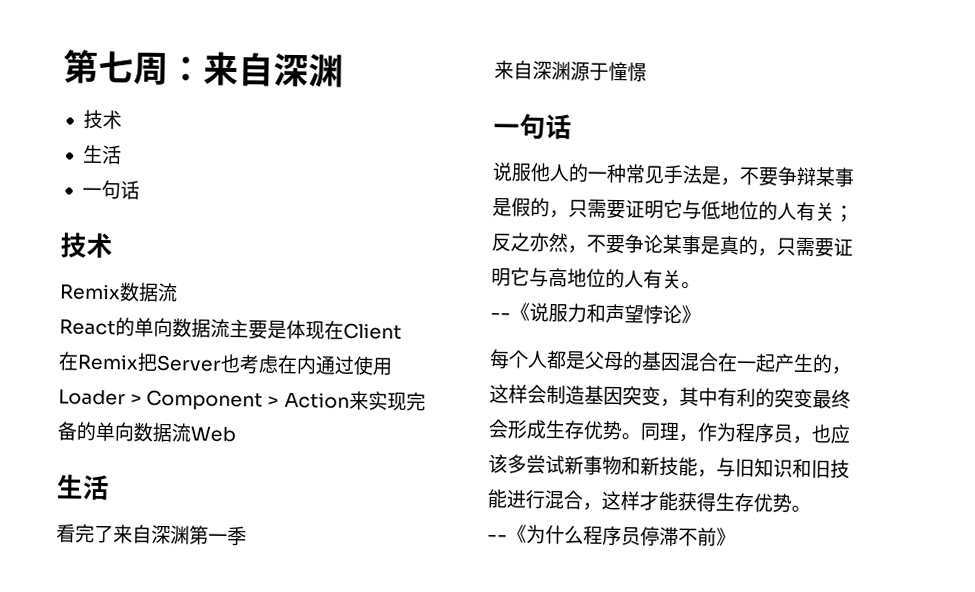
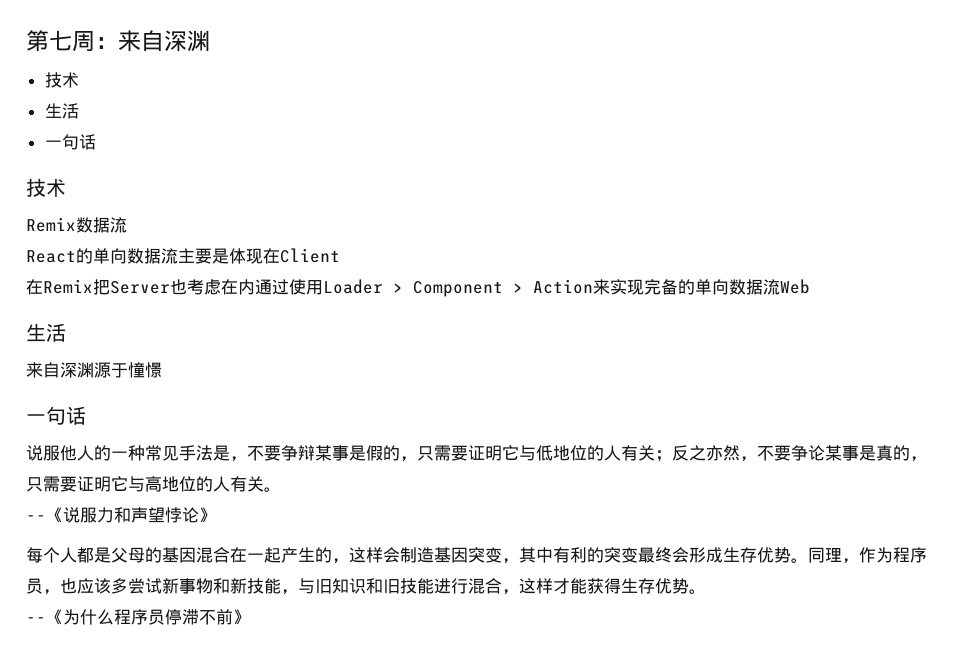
- 看完了来自深渊第一季

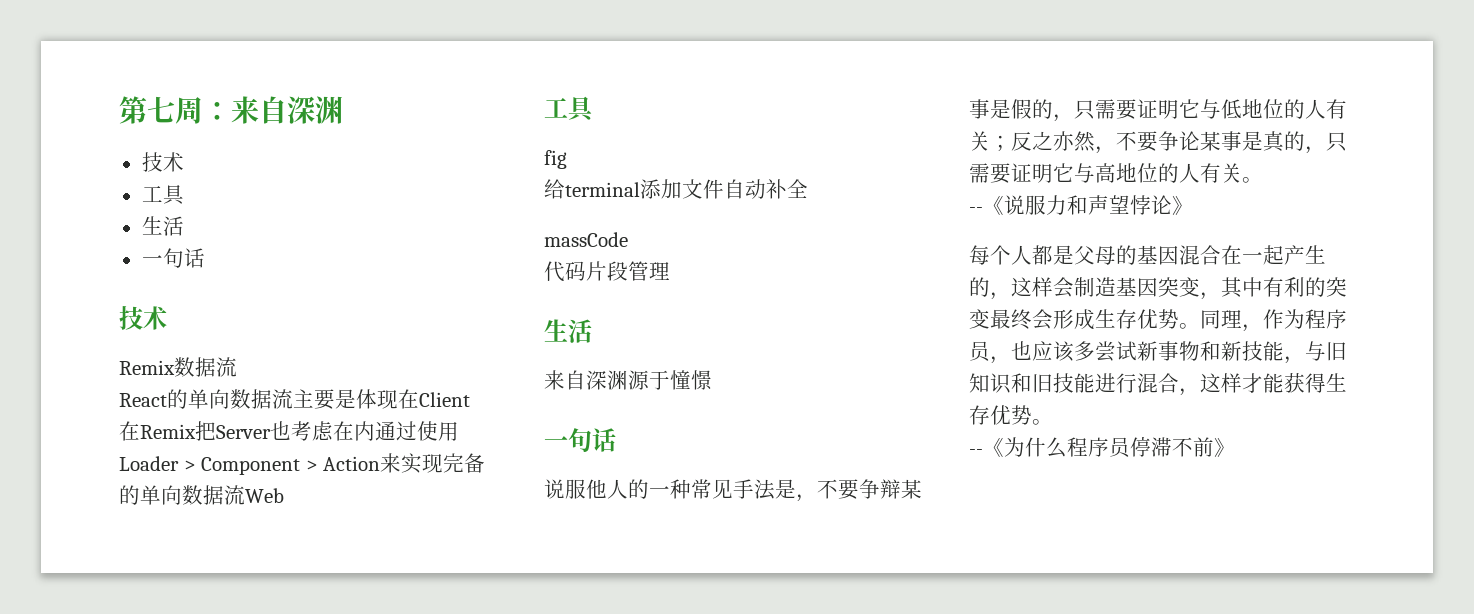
  第七周：来自深渊
  技术
+ 工具
  在Remix把Server也考虑在内通过使用Loader > Component > Action来实现完备的单向数据流Web
+ 工具
+ fig
+ 给terminal添加文件自动补全
+ massCode
+ 代码片段管理

